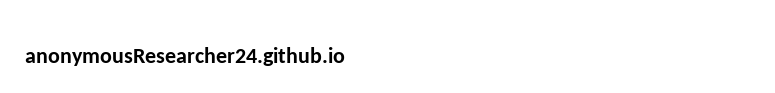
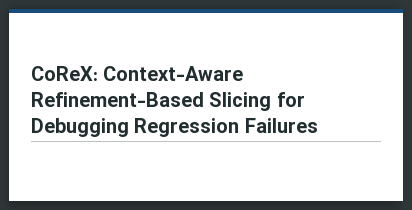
- anonymousResearcher24.github.io
+ CoReX: Context-Aware Refinement-Based Slicing for Debugging Regression Failures

